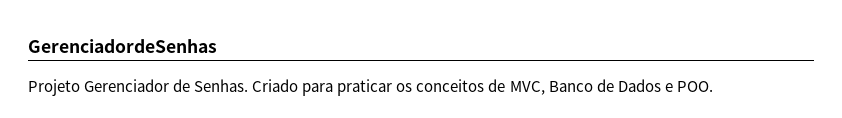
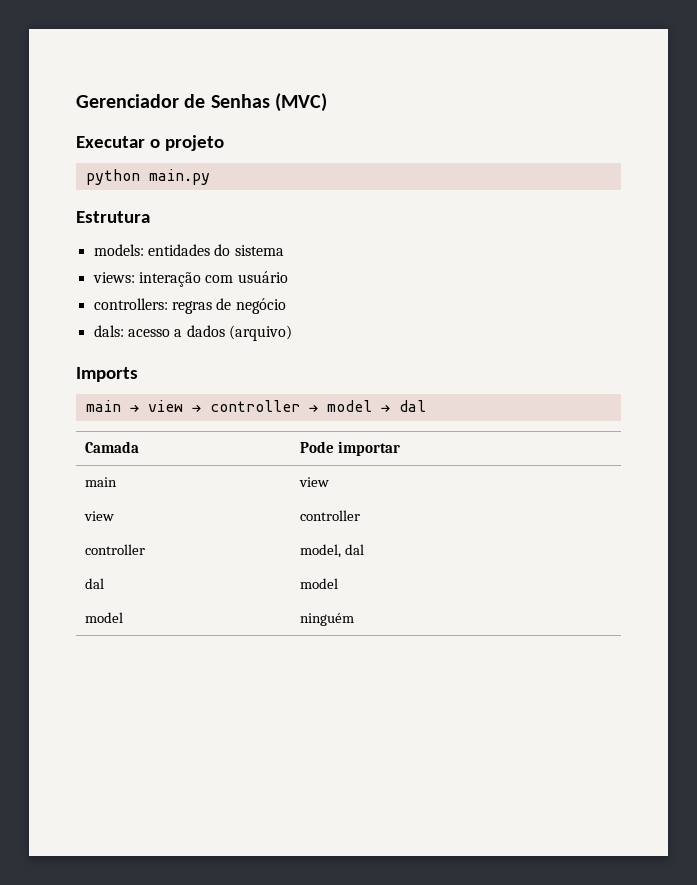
- GerenciadordeSenhas
- Projeto Gerenciador de Senhas. Criado para praticar os conceitos de MVC, Banco de Dados e POO.
+ Gerenciador de Senhas (MVC)
+ Executar o projeto
+ python main.py
+ Estrutura
+ models: entidades do sistema
+ views: interação com usuário
+ controllers: regras de negócio
+ dals: acesso a dados (arquivo)
+ Imports
+ main → view → controller → model → dal
+ Camada | Pode importar
+ main | view
+ view | controller
+ controller | model, dal
+ dal | model
+ model | ninguém

